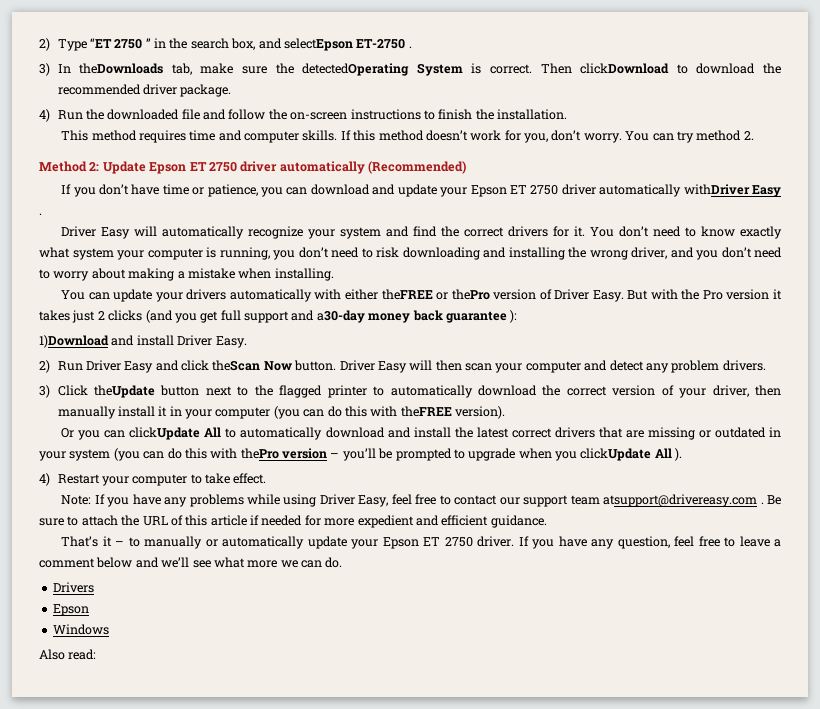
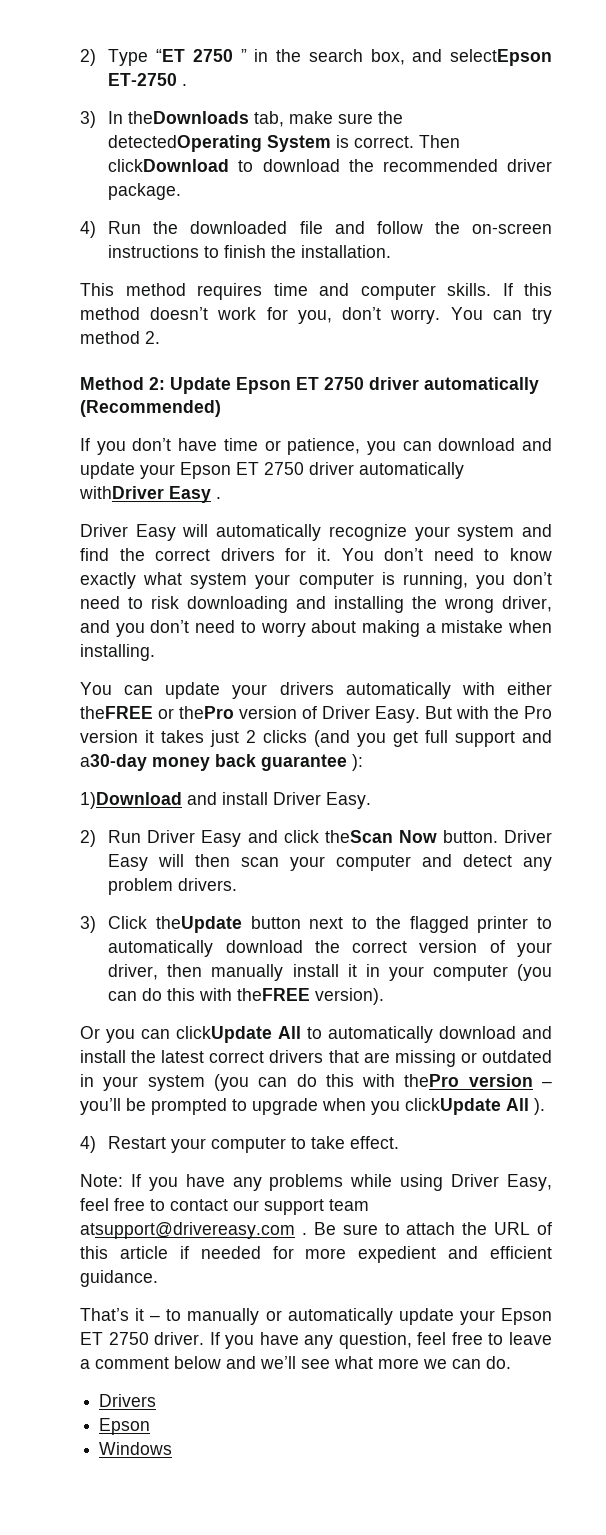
- Also read:

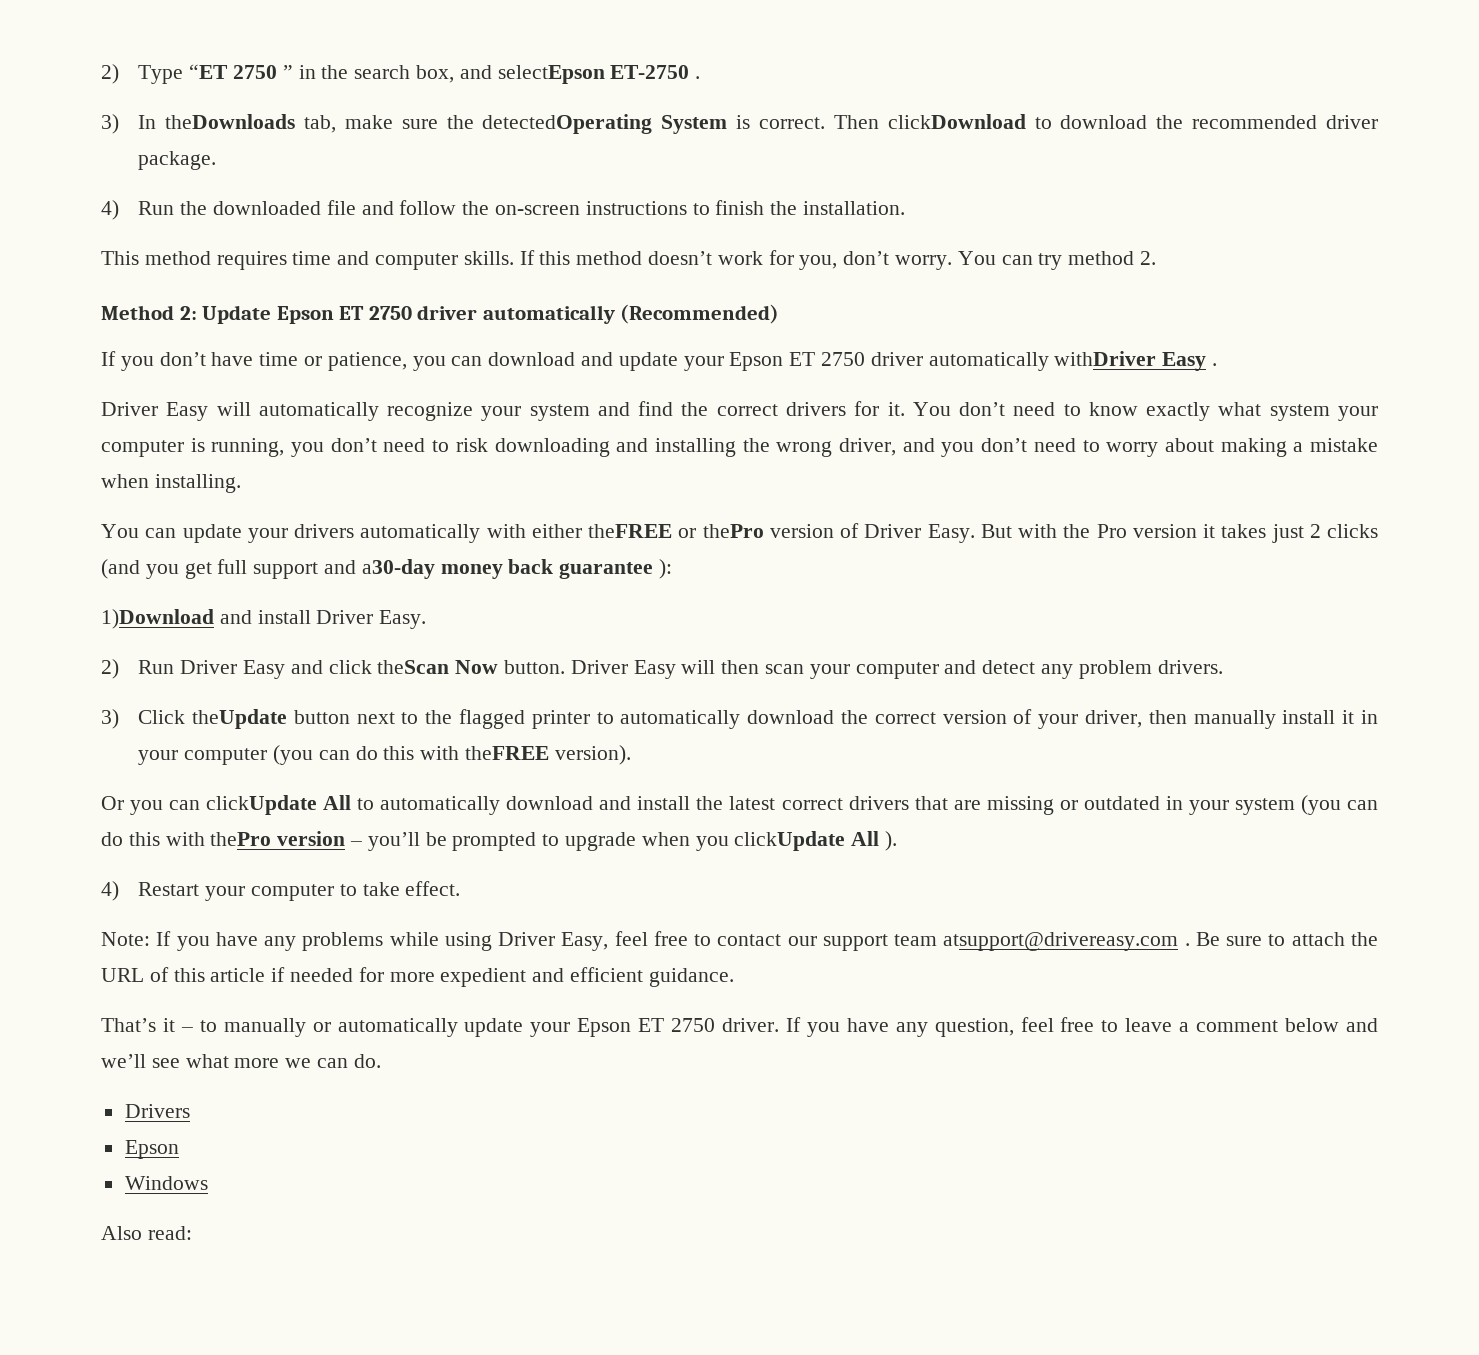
+ Also read:

